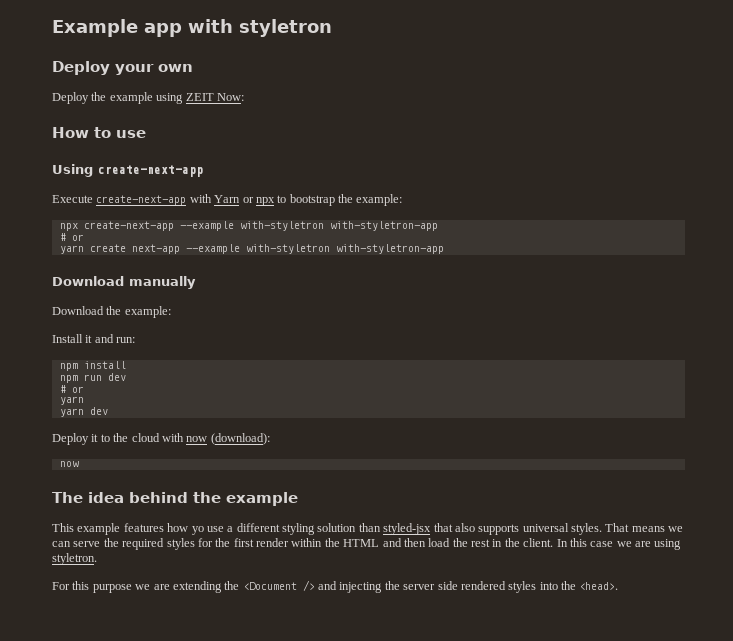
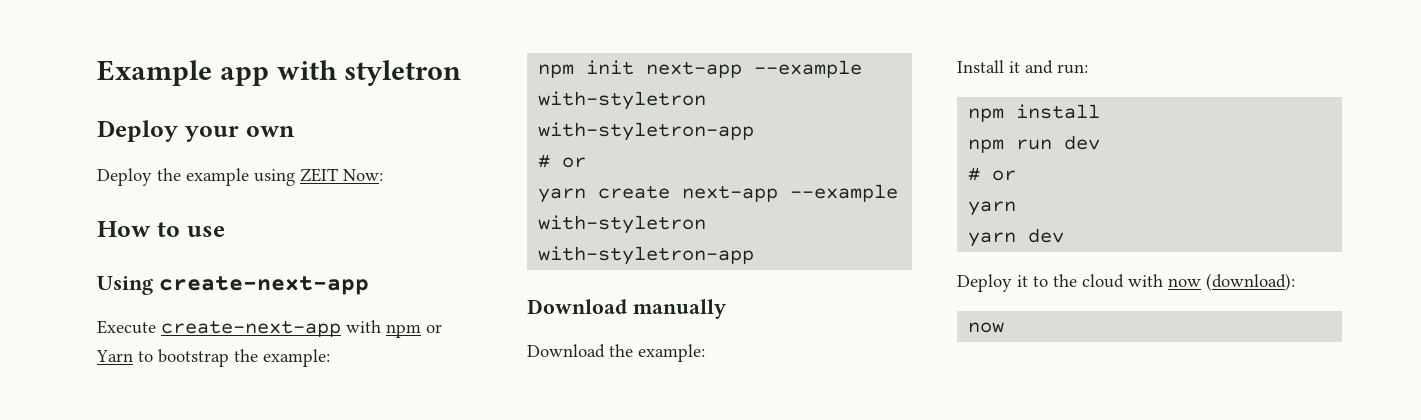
- Execute create-next-app with Yarn or npx to bootstrap the example:
+ Execute create-next-app with npm or Yarn to bootstrap the example:
- npx create-next-app --example with-styletron with-styletron-app
+ npm init next-app --example with-styletron with-styletron-app
- The idea behind the example
- This example features how yo use a different styling solution than styled-jsx that also supports universal styles. That means we can serve the required styles for the first render within the HTML and then load the rest in the client. In this case we are using styletron.
- For this purpose we are extending the <Document /> and injecting the server side rendered styles into the <head>.

